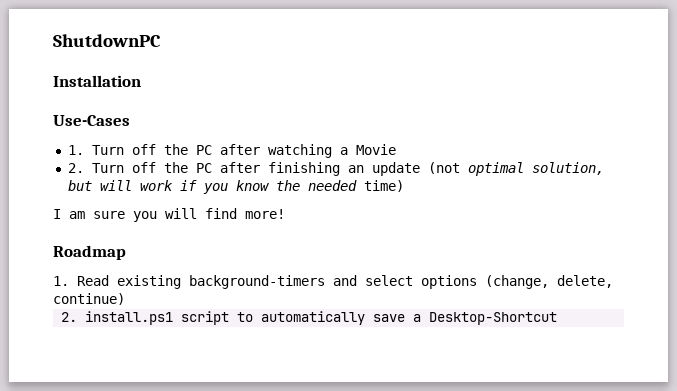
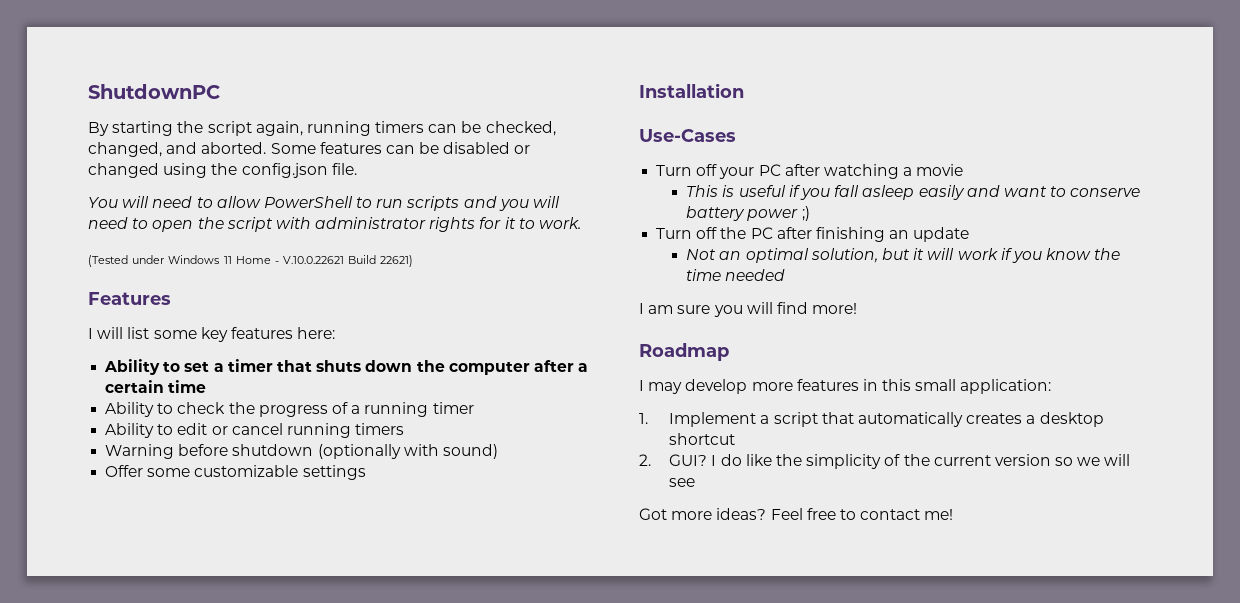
+ By starting the script again, running timers can be checked, changed, and aborted. Some features can be disabled or changed using the config.json file.
+ You will need to allow PowerShell to run scripts and you will need to open the script with administrator rights for it to work.
+ (Tested under Windows 11 Home - V.10.0.22621 Build 22621)
+ Features
+ I will list some key features here:
+ Ability to set a timer that shuts down the computer after a certain time
+ Ability to check the progress of a running timer
+ Ability to edit or cancel running timers
+ Warning before shutdown (optionally with sound)
+ Offer some customizable settings
- 1. Turn off the PC after watching a Movie
- 2. Turn off the PC after finishing an update (not optimal solution, but will work if you know the needed time)
+ Turn off your PC after watching a movie
+ This is useful if you fall asleep easily and want to conserve battery power ;)
+ Turn off the PC after finishing an update
+ Not an optimal solution, but it will work if you know the time needed
- 1. Read existing background-timers and select options (change, delete, continue)
- 2. install.ps1 script to automatically save a Desktop-Shortcut
+ I may develop more features in this small application:
+ 1. Implement a script that automatically creates a desktop shortcut
+ 2. GUI? I do like the simplicity of the current version so we will see
+ Got more ideas? Feel free to contact me!

